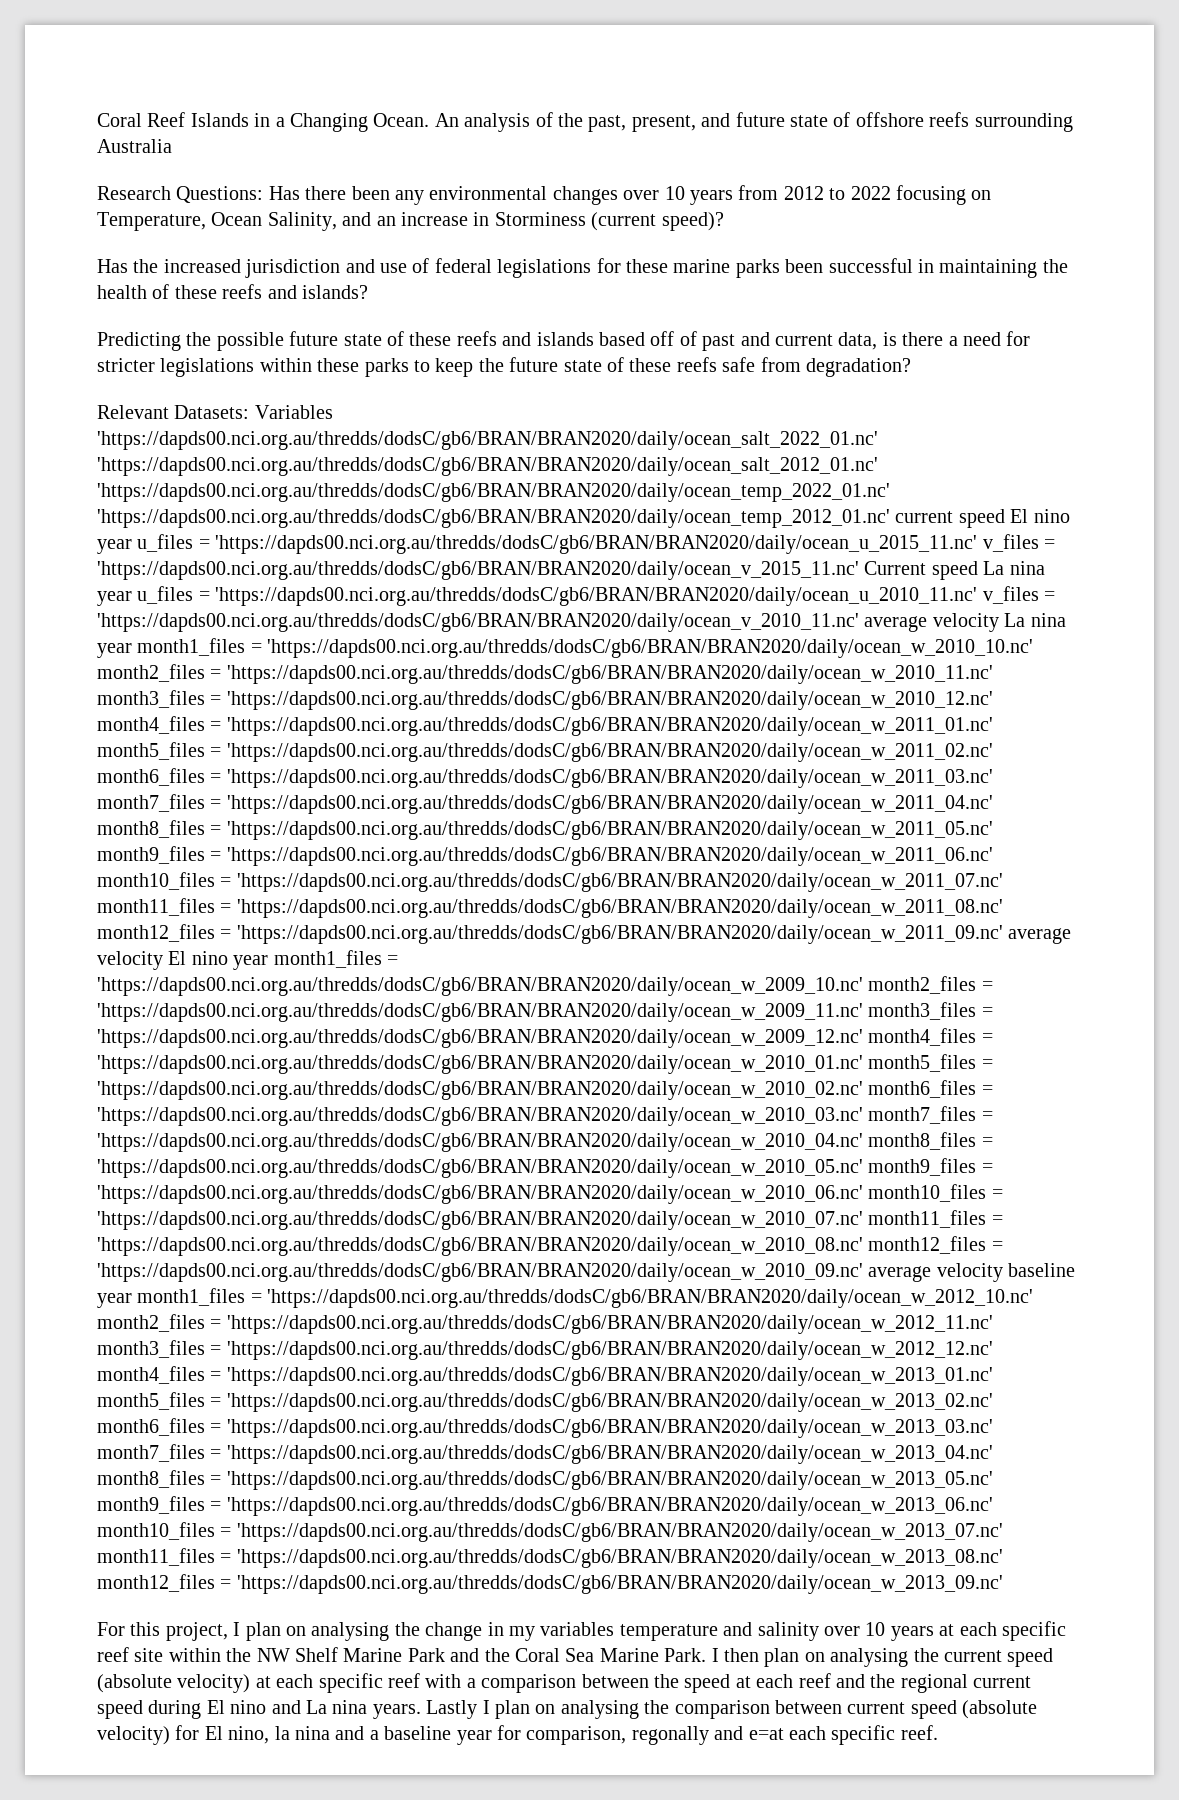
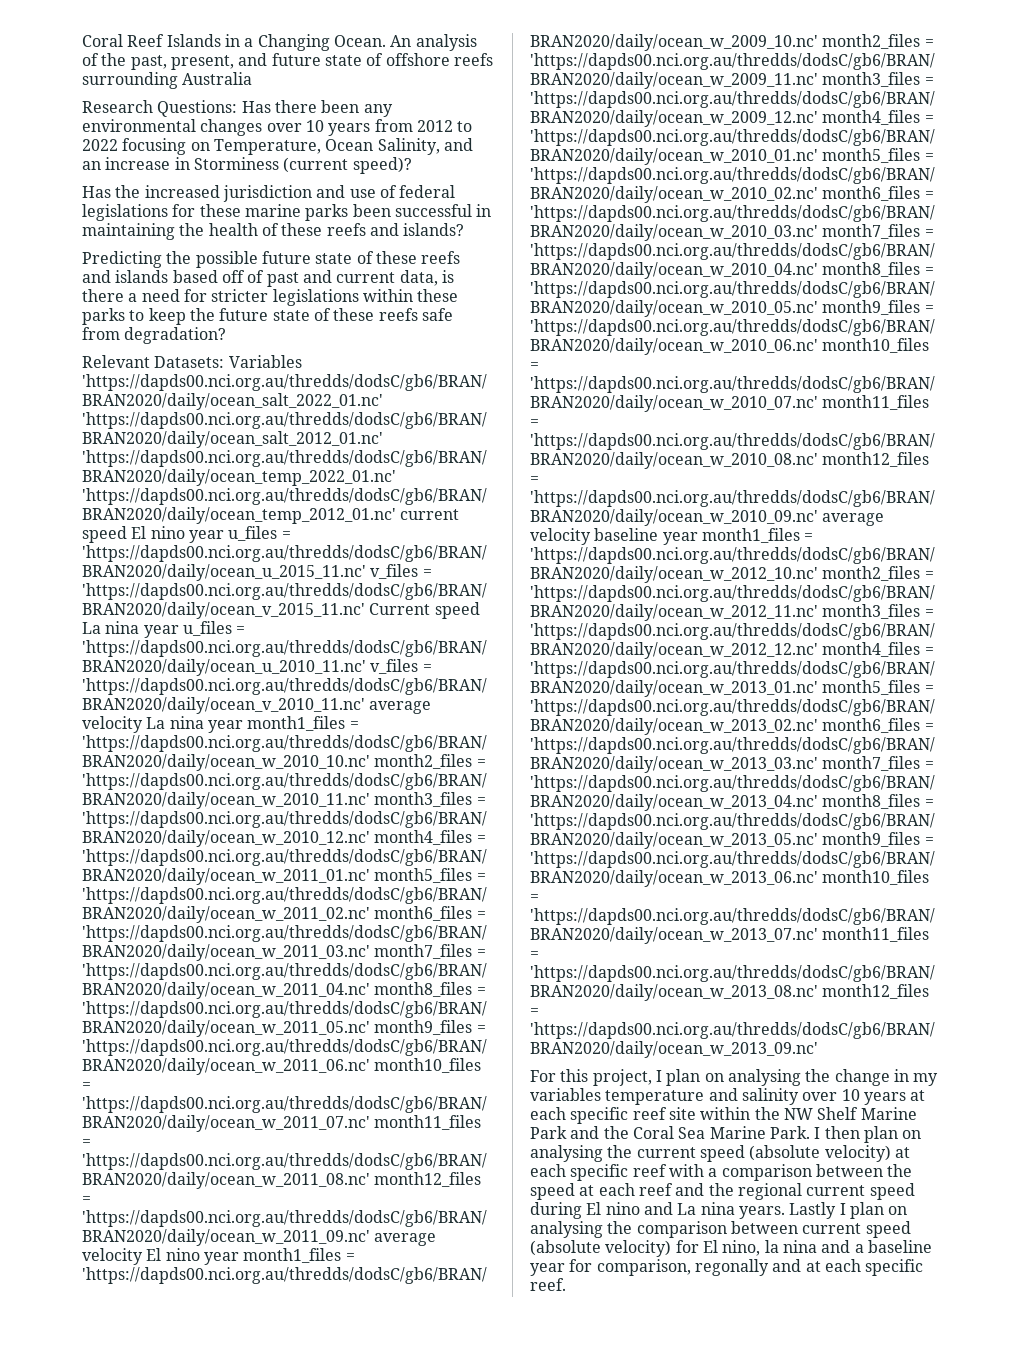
- Lastly I plan on analysing the comparison between current speed (absolute velocity) for El nino, la nina and a baseline year for comparison, regonally and e=at each specific reef.
+ Lastly I plan on analysing the comparison between current speed (absolute velocity) for El nino, la nina and a baseline year for comparison, regonally and at each specific reef.

